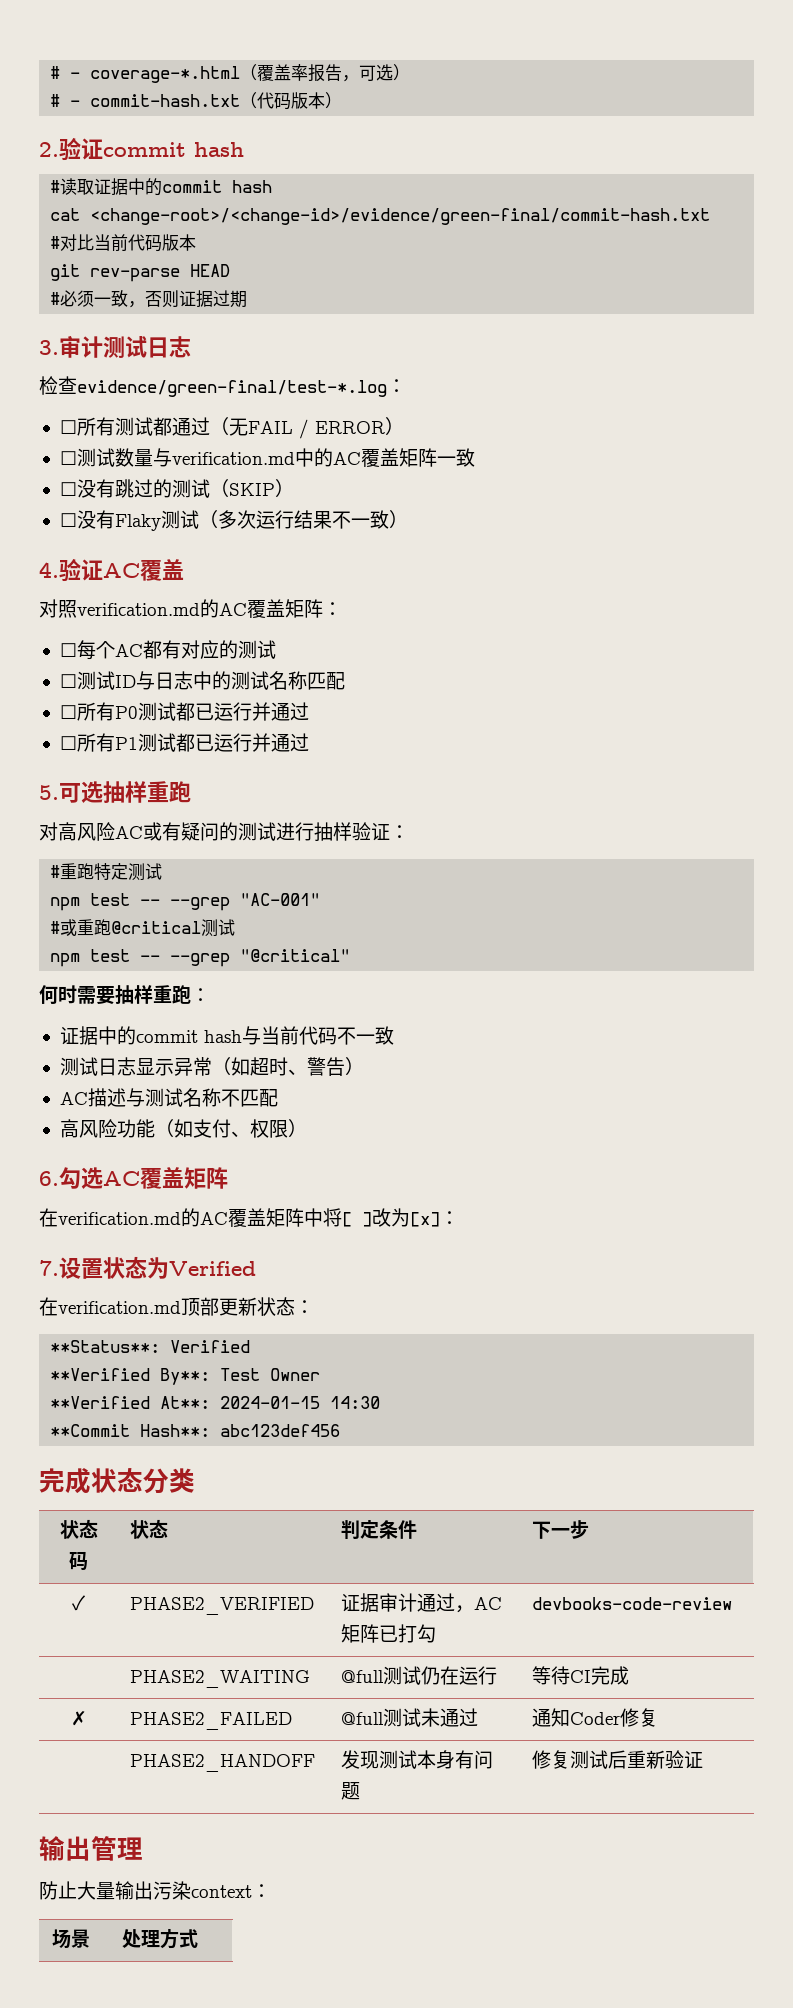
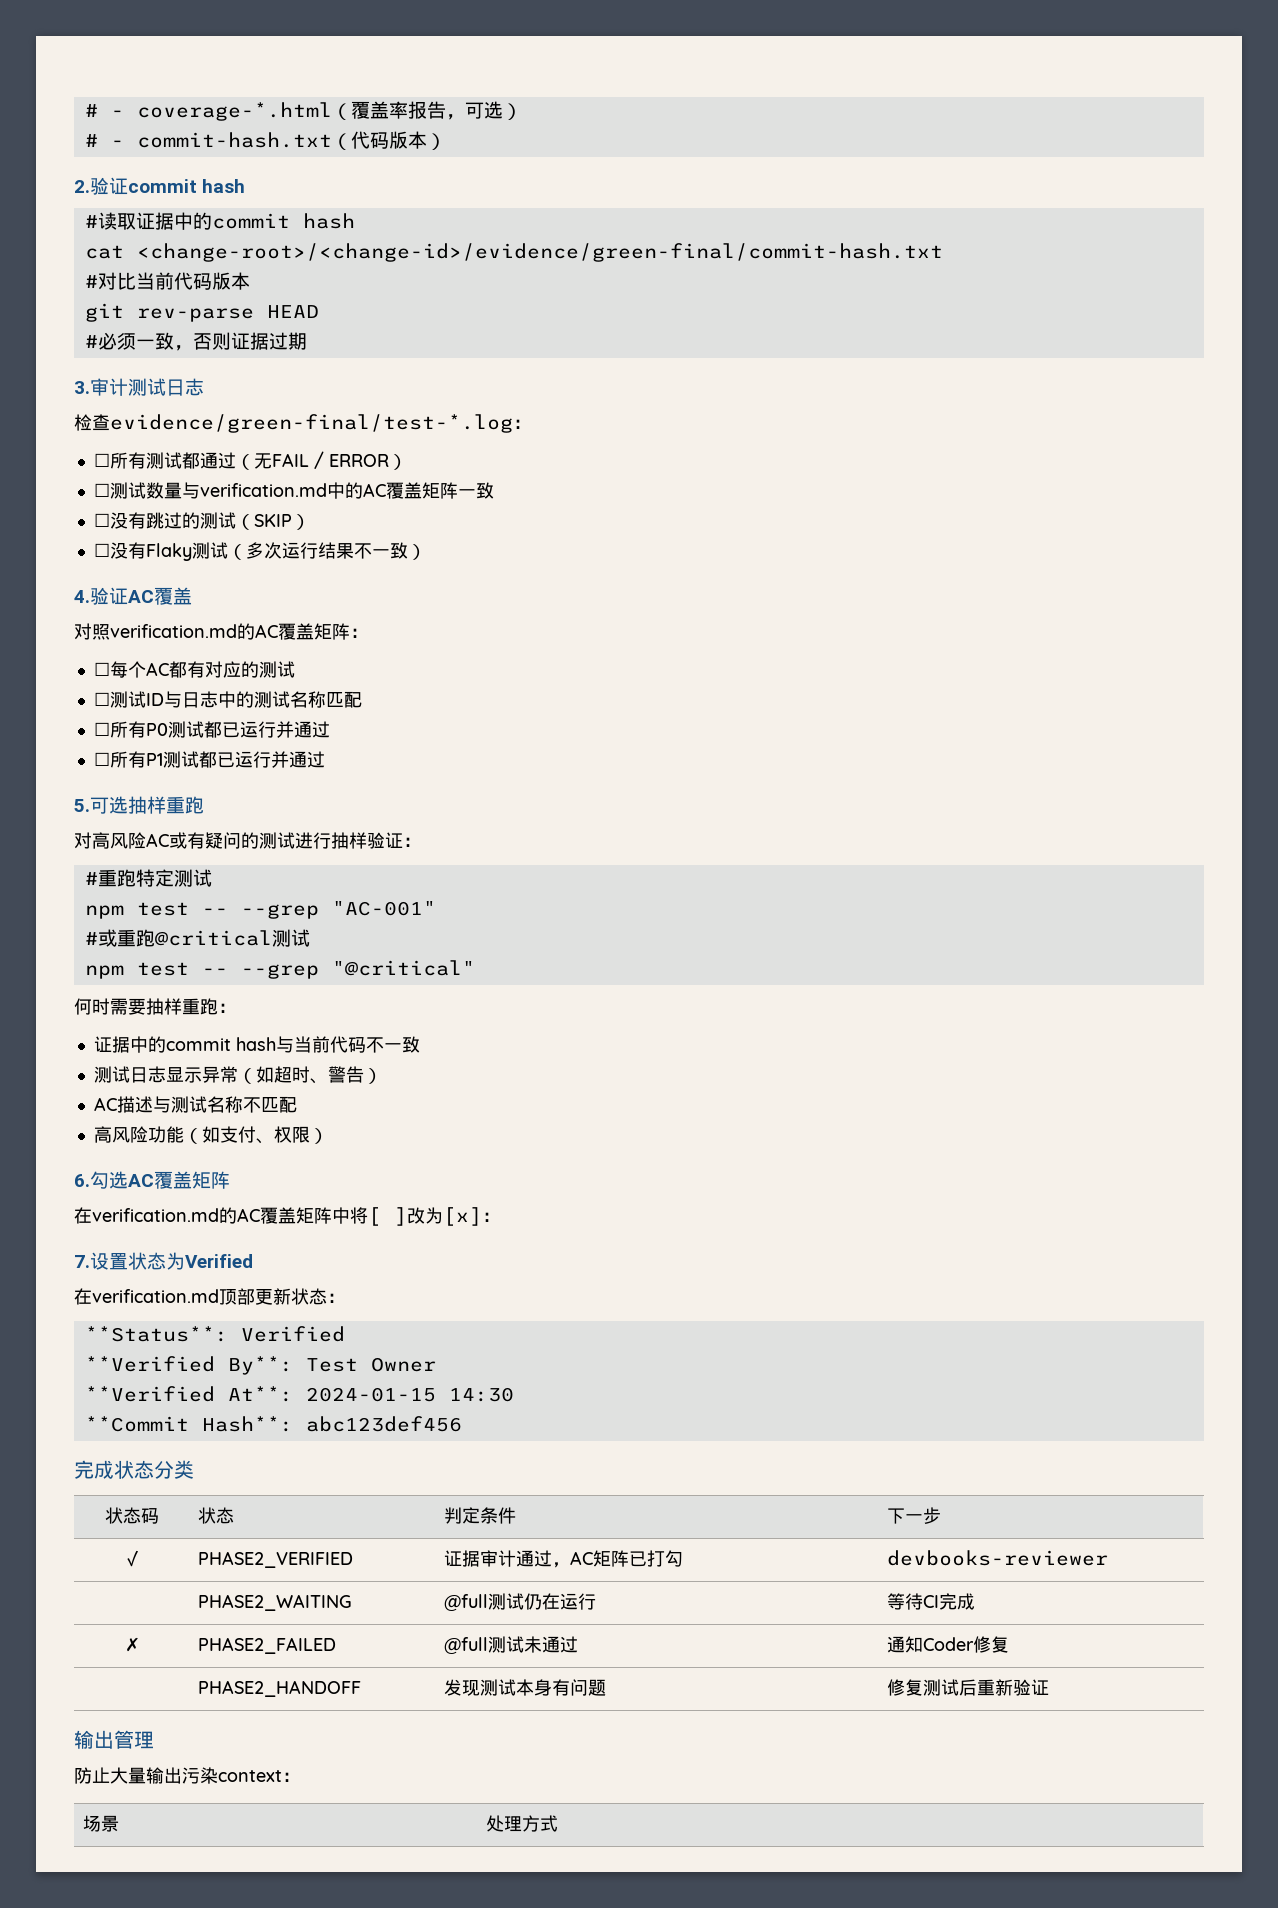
- ✓ | PHASE2_VERIFIED | 证据审计通过，AC矩阵已打勾 | devbooks-code-review
+ ✓ | PHASE2_VERIFIED | 证据审计通过，AC矩阵已打勾 | devbooks-reviewer

